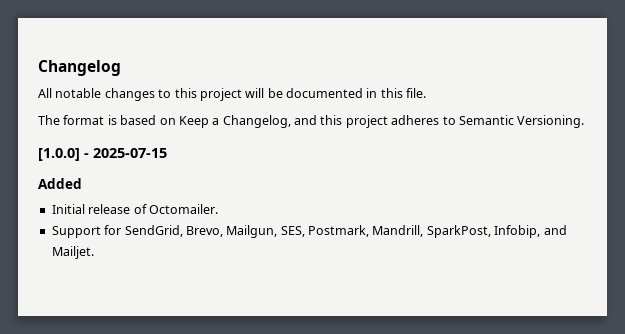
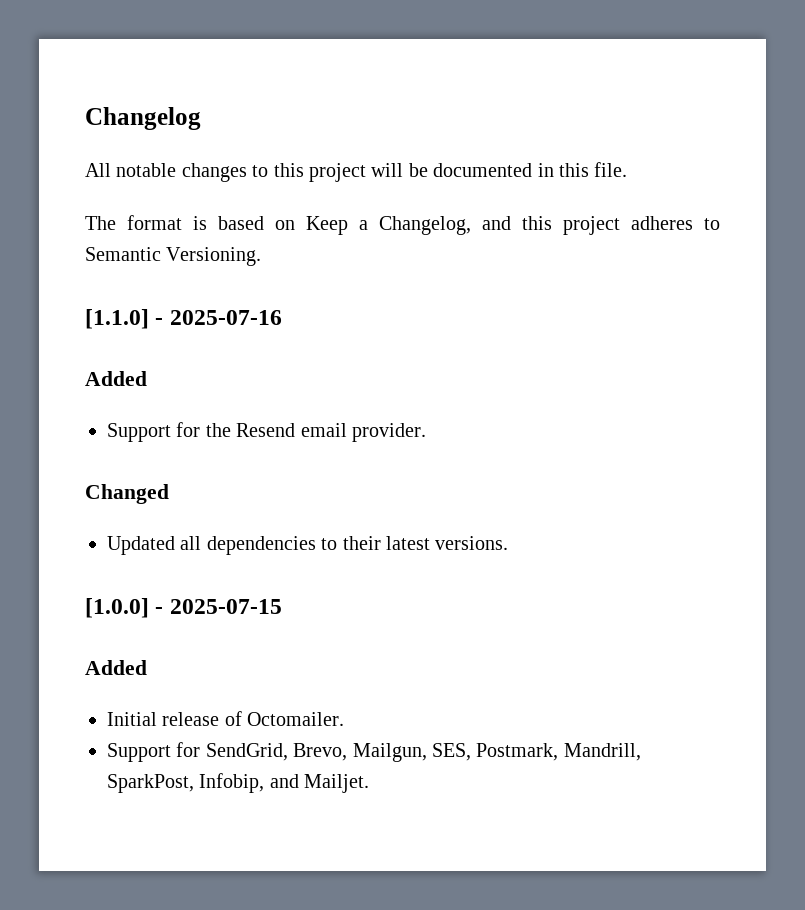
+ [1.1.0] - 2025-07-16
+ Added
+ Support for the Resend email provider.
+ Changed
+ Updated all dependencies to their latest versions.

